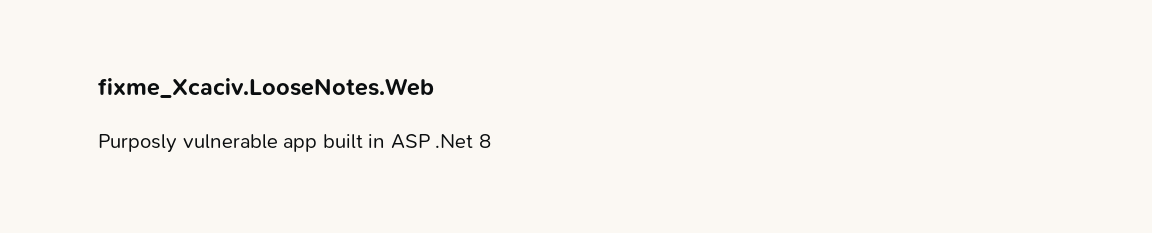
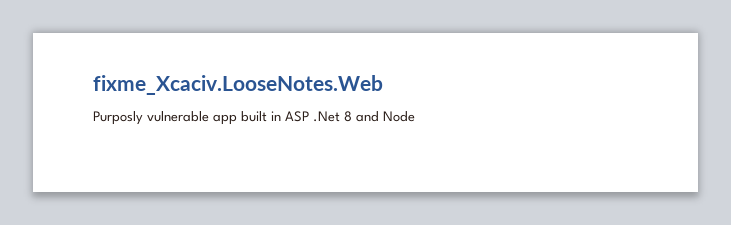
- Purposly vulnerable app built in ASP .Net 8
+ Purposly vulnerable app built in ASP .Net 8 and Node

